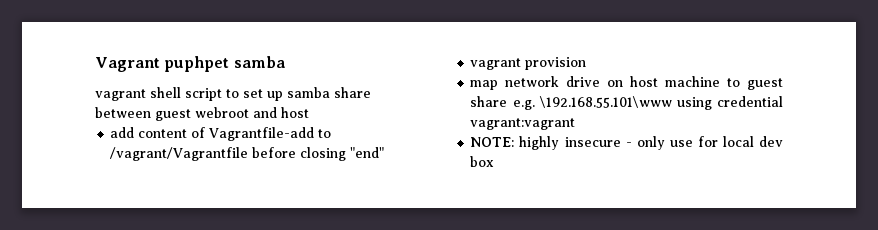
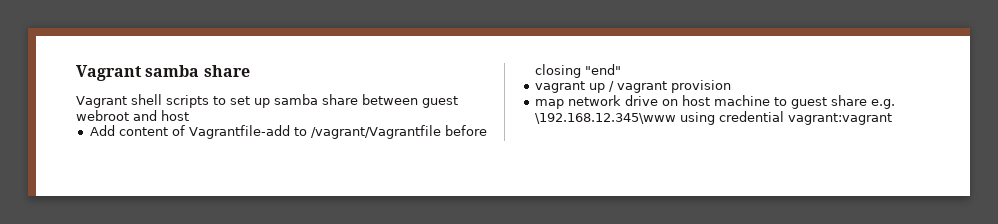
- Vagrant puphpet samba
- vagrant shell script to set up samba share between guest webroot and host
+ Vagrant samba share
+ Vagrant shell scripts to set up samba share between guest webroot and host
- add content of Vagrantfile-add to /vagrant/Vagrantfile before closing "end"
+ Add content of Vagrantfile-add to /vagrant/Vagrantfile before closing "end"
- vagrant provision
+ vagrant up / vagrant provision
- map network drive on host machine to guest share e.g. \192.168.55.101\www using credential vagrant:vagrant
+ map network drive on host machine to guest share e.g. \192.168.12.345\www using credential vagrant:vagrant
- NOTE: highly insecure - only use for local dev box

